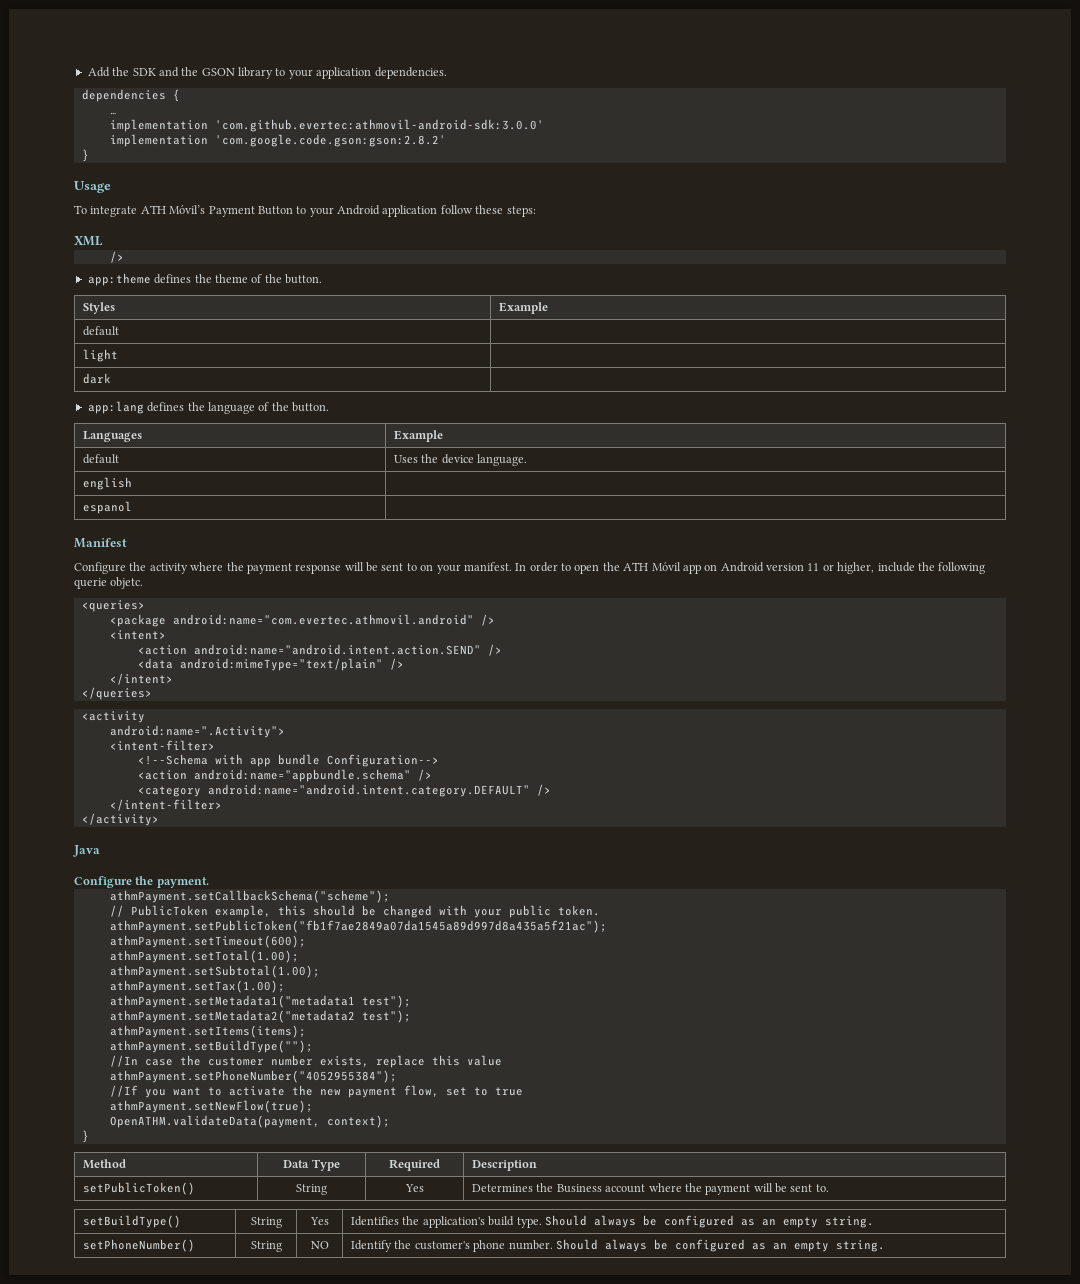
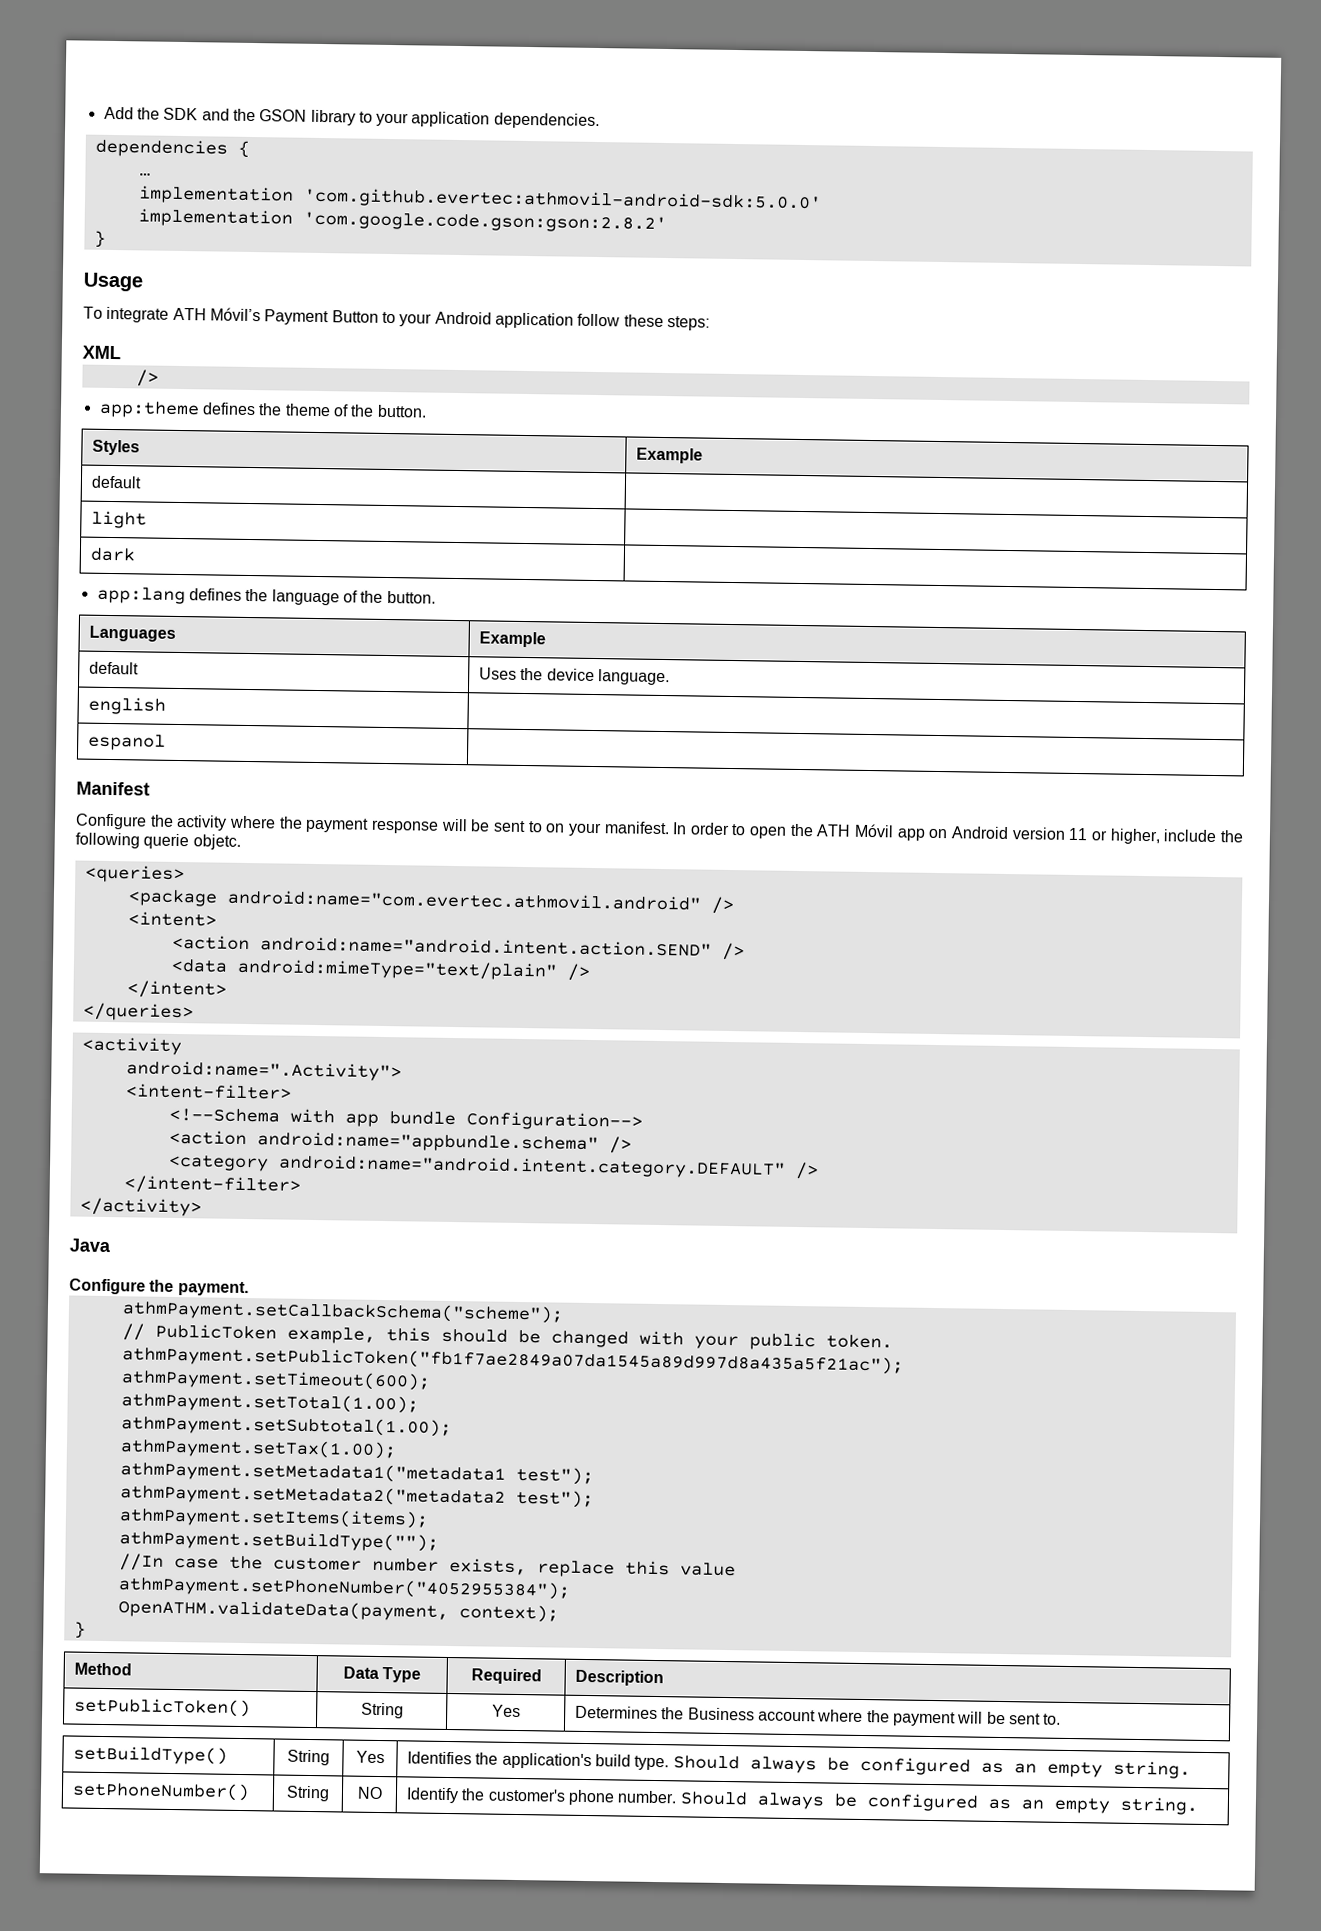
- implementation 'com.github.evertec:athmovil-android-sdk:3.0.0'
+ implementation 'com.github.evertec:athmovil-android-sdk:5.0.0'
- //If you want to activate the new payment flow, set to true
- athmPayment.setNewFlow(true);

